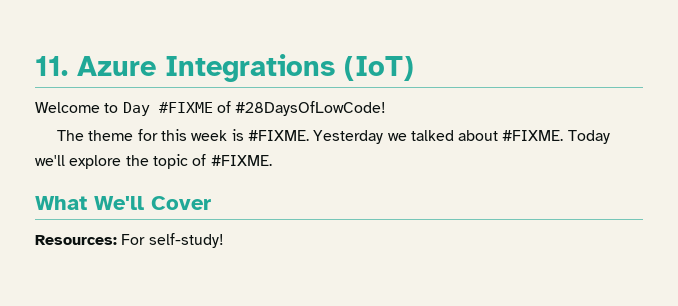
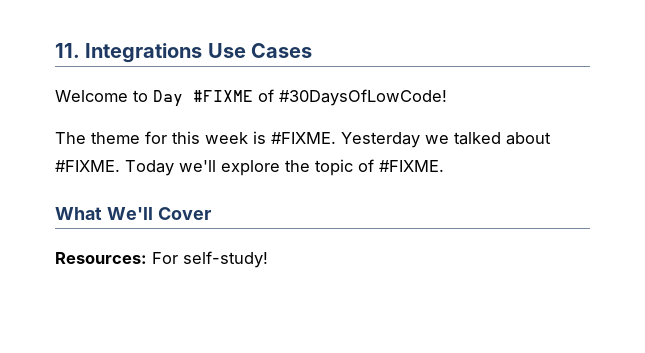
- 11. Azure Integrations (IoT)
+ 11. Integrations Use Cases
- Welcome to Day #FIXME of #28DaysOfLowCode!
+ Welcome to Day #FIXME of #30DaysOfLowCode!

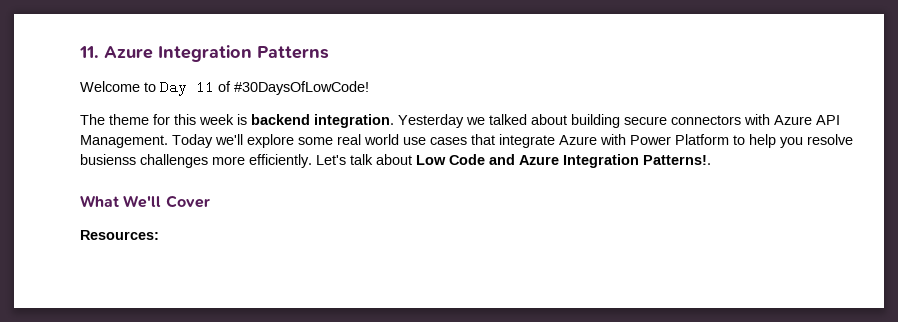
- 11. Integrations Use Cases
+ 11. Azure Integration Patterns
- Welcome to Day #FIXME of #30DaysOfLowCode!
+ Welcome to Day 11 of #30DaysOfLowCode!
- The theme for this week is #FIXME.
+ The theme for this week is backend integration.
- Yesterday we talked about #FIXME. Today we'll explore the topic of #FIXME.
+ Yesterday we talked about building secure connectors with Azure API Management. Today we'll explore some real world use cases that integrate Azure with Power Platform to help you resolve busienss challenges more efficiently. Let's talk about Low Code and Azure Integration Patterns!.
- Resources: For self-study!
+ Resources:

